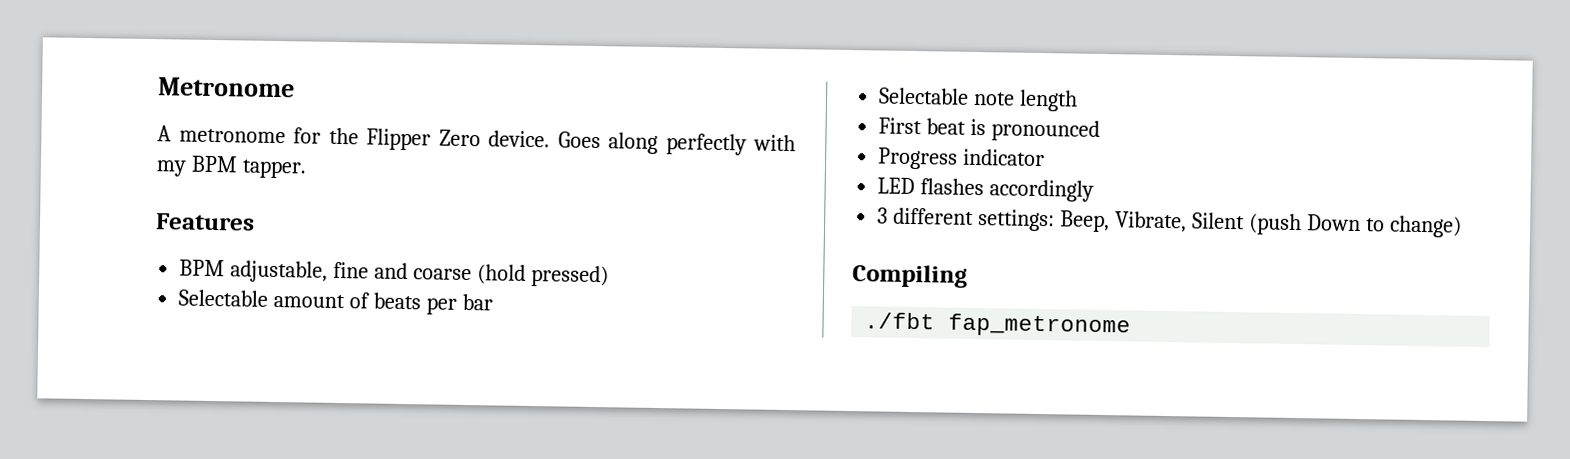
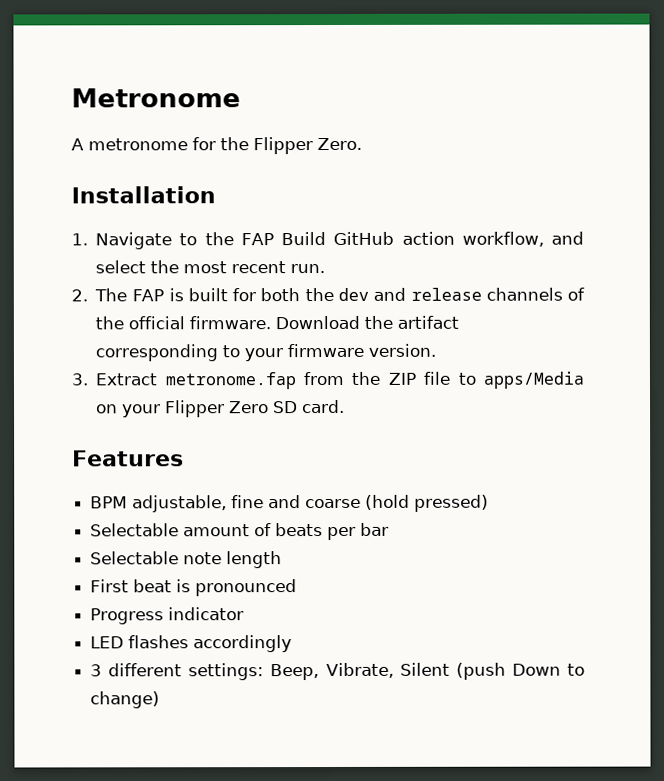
- A metronome for the Flipper Zero device. Goes along perfectly with my BPM tapper.
+ A metronome for the Flipper Zero.
+ Installation
+ 1. Navigate to the FAP Build GitHub action workflow, and select the most recent run.
+ 2. The FAP is built for both the dev and release channels of the official firmware. Download the artifact corresponding to your firmware version.
+ 3. Extract metronome.fap from the ZIP file to apps/Media on your Flipper Zero SD card.
- Compiling
- ./fbt fap_metronome

